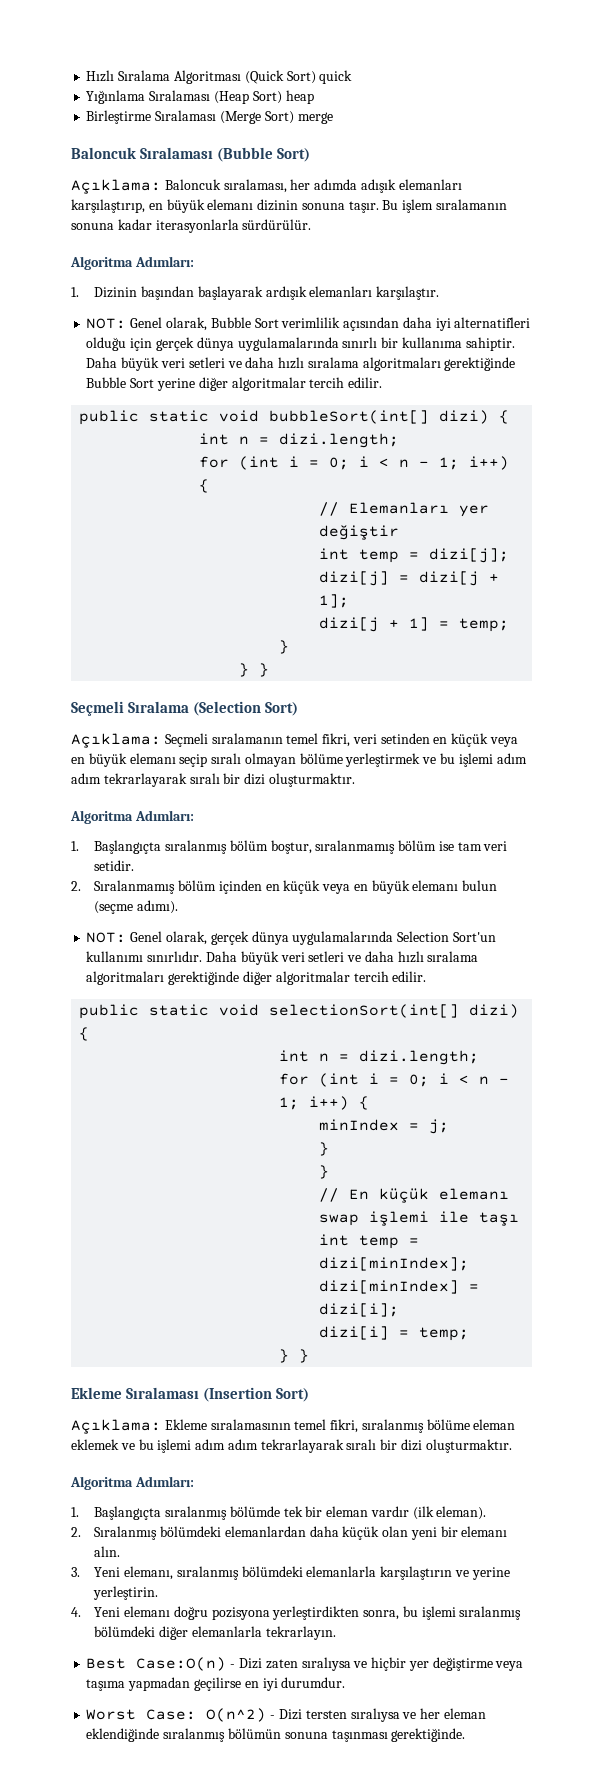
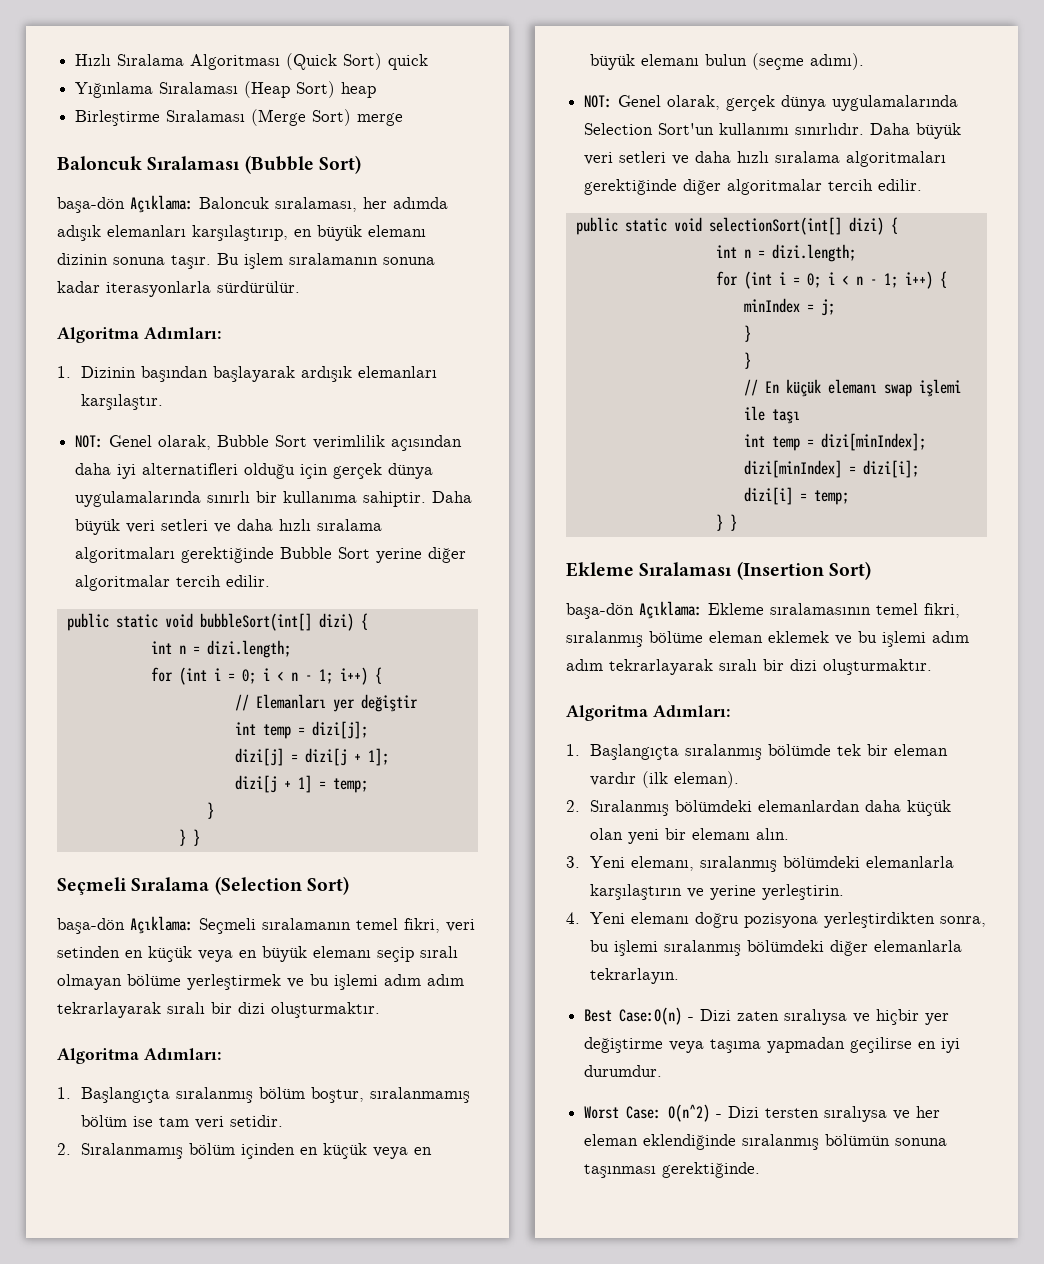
- Açıklama: Baloncuk sıralaması, her adımda adışık elemanları karşılaştırıp, en büyük elemanı dizinin sonuna taşır.
+ başa-dön Açıklama: Baloncuk sıralaması, her adımda adışık elemanları karşılaştırıp, en büyük elemanı dizinin sonuna taşır.
- Açıklama: Seçmeli sıralamanın temel fikri, veri setinden en küçük veya en büyük elemanı seçip sıralı olmayan bölüme yerleştirmek ve bu işlemi adım adım tekrarlayarak sıralı bir dizi oluşturmaktır.
+ başa-dön Açıklama: Seçmeli sıralamanın temel fikri, veri setinden en küçük veya en büyük elemanı seçip sıralı olmayan bölüme yerleştirmek ve bu işlemi adım adım tekrarlayarak sıralı bir dizi oluşturmaktır.
- Açıklama: Ekleme sıralamasının temel fikri, sıralanmış bölüme eleman eklemek ve bu işlemi adım adım tekrarlayarak sıralı bir dizi oluşturmaktır.
+ başa-dön Açıklama: Ekleme sıralamasının temel fikri, sıralanmış bölüme eleman eklemek ve bu işlemi adım adım tekrarlayarak sıralı bir dizi oluşturmaktır.

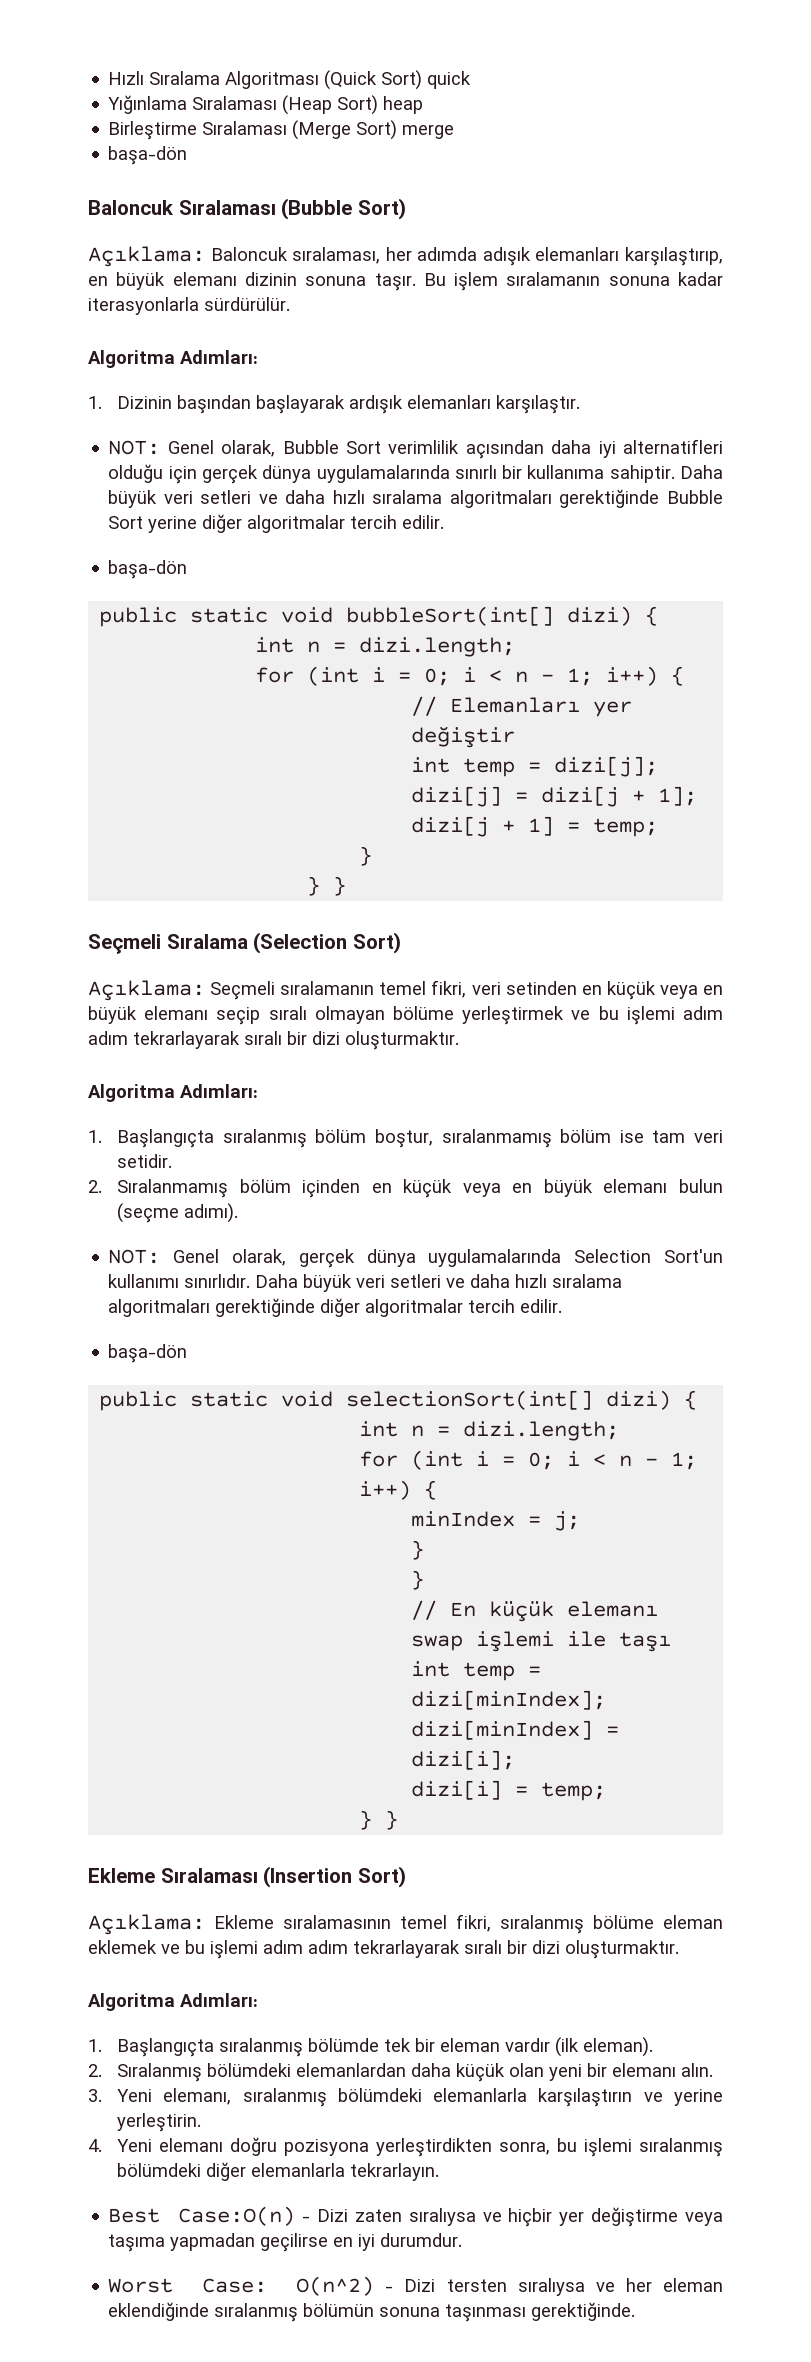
  Birleştirme Sıralaması (Merge Sort) merge
+ başa-dön
- başa-dön Açıklama: Baloncuk sıralaması, her adımda adışık elemanları karşılaştırıp, en büyük elemanı dizinin sonuna taşır.
+ Açıklama: Baloncuk sıralaması, her adımda adışık elemanları karşılaştırıp, en büyük elemanı dizinin sonuna taşır.
  Daha büyük veri setleri ve daha hızlı sıralama algoritmaları gerektiğinde Bubble Sort yerine diğer algoritmalar tercih edilir.
+ başa-dön
- başa-dön Açıklama: Seçmeli sıralamanın temel fikri, veri setinden en küçük veya en büyük elemanı seçip sıralı olmayan bölüme yerleştirmek ve bu işlemi adım adım tekrarlayarak sıralı bir dizi oluşturmaktır.
+ Açıklama: Seçmeli sıralamanın temel fikri, veri setinden en küçük veya en büyük elemanı seçip sıralı olmayan bölüme yerleştirmek ve bu işlemi adım adım tekrarlayarak sıralı bir dizi oluşturmaktır.
  Daha büyük veri setleri ve daha hızlı sıralama algoritmaları gerektiğinde diğer algoritmalar tercih edilir.
+ başa-dön
- başa-dön Açıklama: Ekleme sıralamasının temel fikri, sıralanmış bölüme eleman eklemek ve bu işlemi adım adım tekrarlayarak sıralı bir dizi oluşturmaktır.
+ Açıklama: Ekleme sıralamasının temel fikri, sıralanmış bölüme eleman eklemek ve bu işlemi adım adım tekrarlayarak sıralı bir dizi oluşturmaktır.

